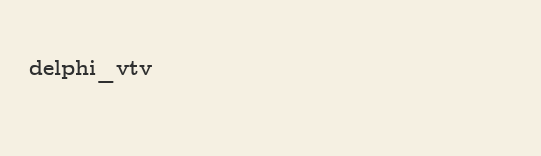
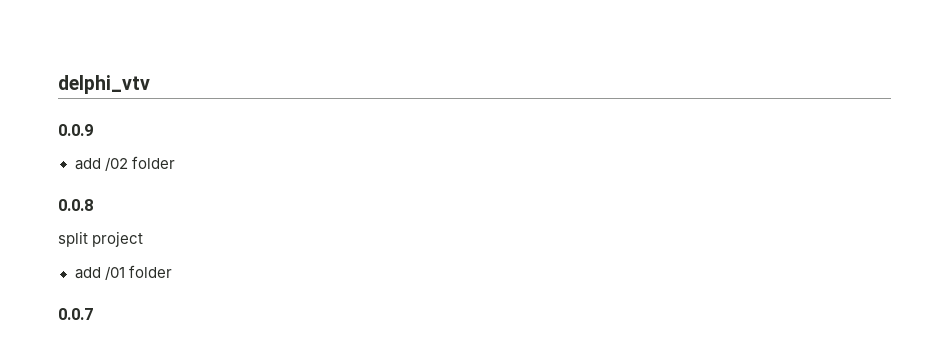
+ 0.0.9
+ add /02 folder
+ 0.0.8
+ split project
+ add /01 folder
+ 0.0.7

